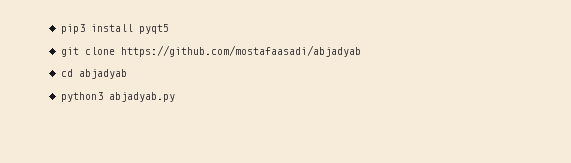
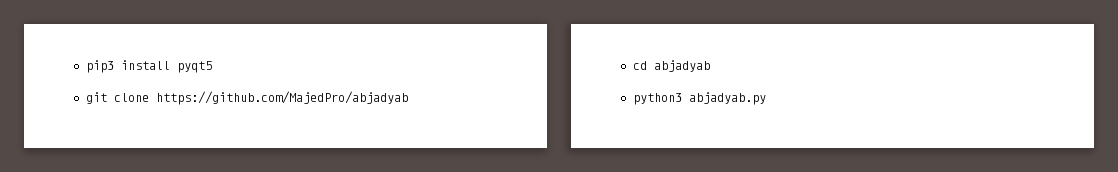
- git clone https://github.com/mostafaasadi/abjadyab
+ git clone https://github.com/MajedPro/abjadyab

